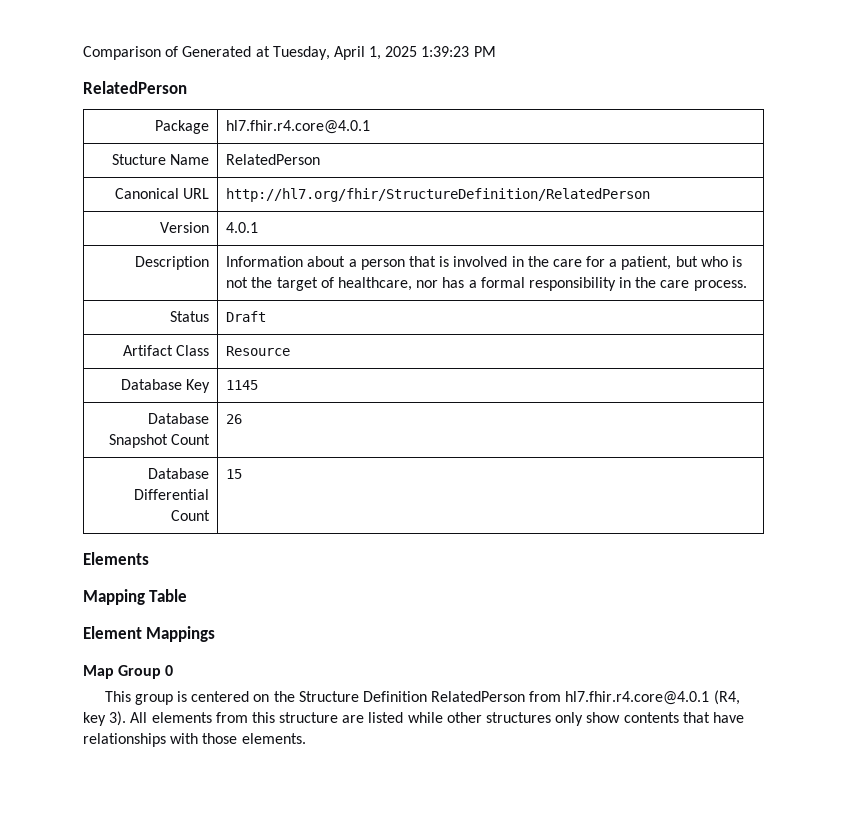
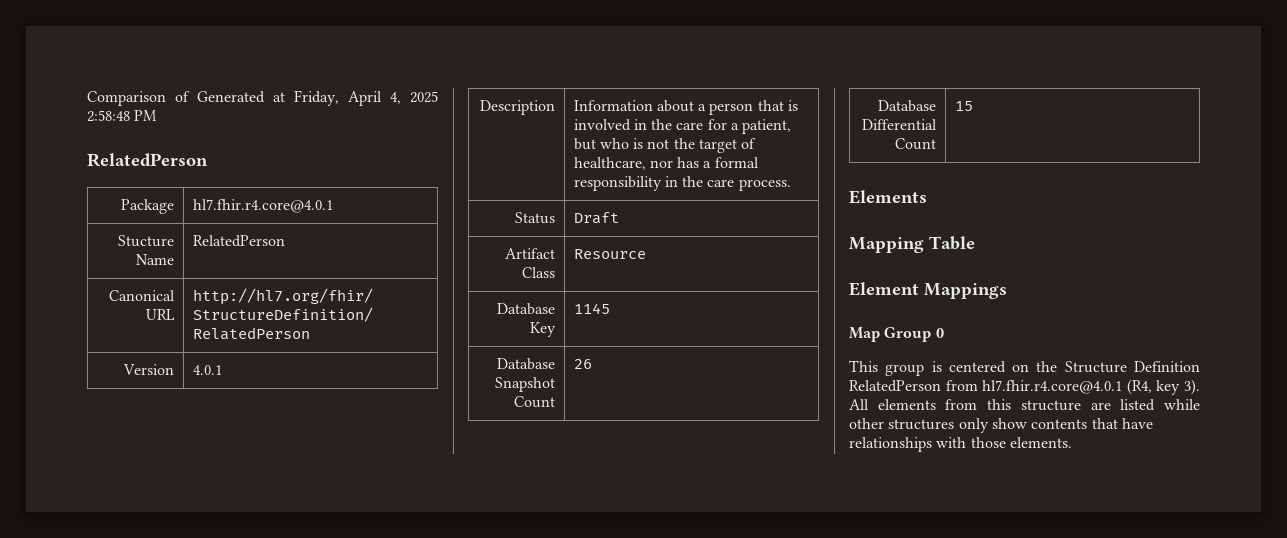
- Comparison of Generated at Tuesday, April 1, 2025 1:39:23 PM
+ Comparison of Generated at Friday, April 4, 2025 2:58:48 PM

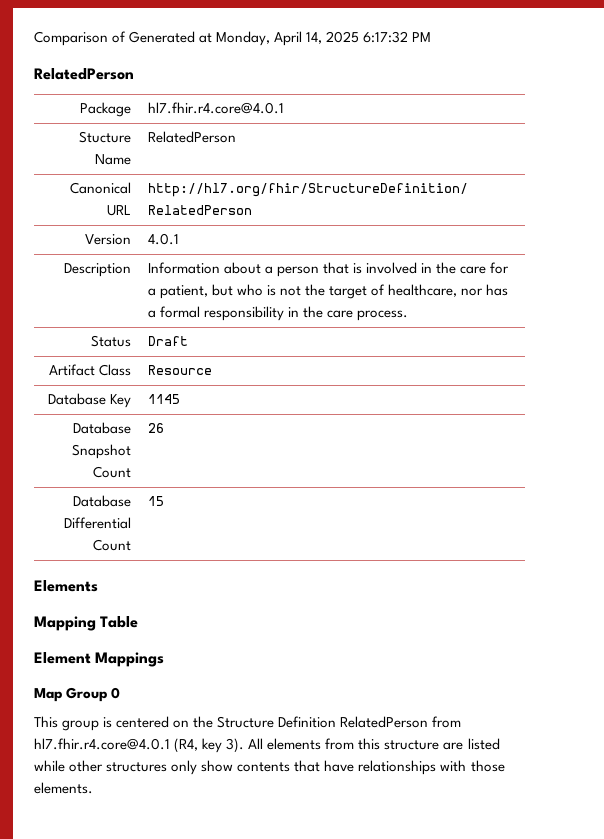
- Comparison of Generated at Friday, April 4, 2025 2:58:48 PM
+ Comparison of Generated at Monday, April 14, 2025 6:17:32 PM

